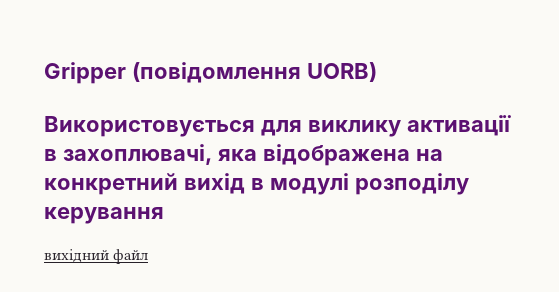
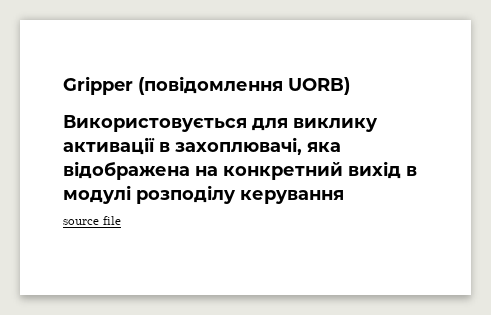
- вихідний файл
+ source file

